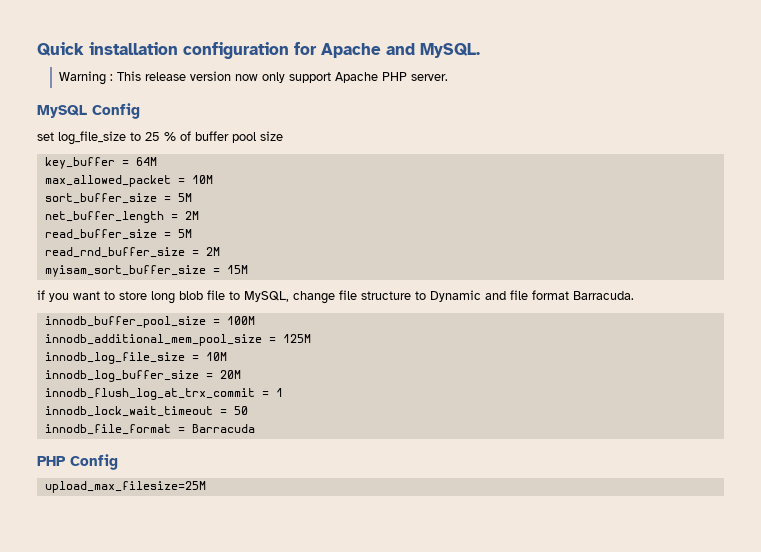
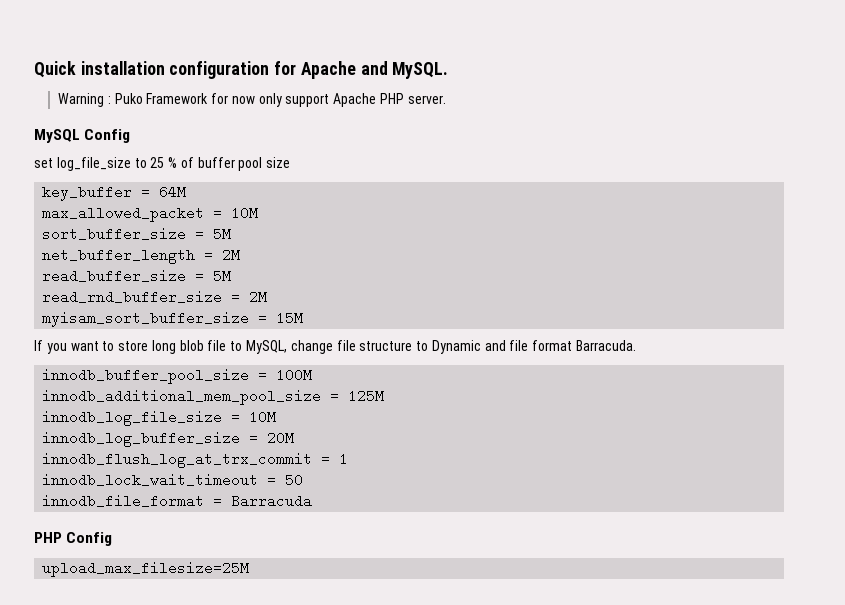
- Warning : This release version now only support Apache PHP server.
+ Warning : Puko Framework for now only support Apache PHP server.
- if you want to store long blob file to MySQL, change file structure to Dynamic and file format Barracuda.
+ If you want to store long blob file to MySQL, change file structure to Dynamic and file format Barracuda.

